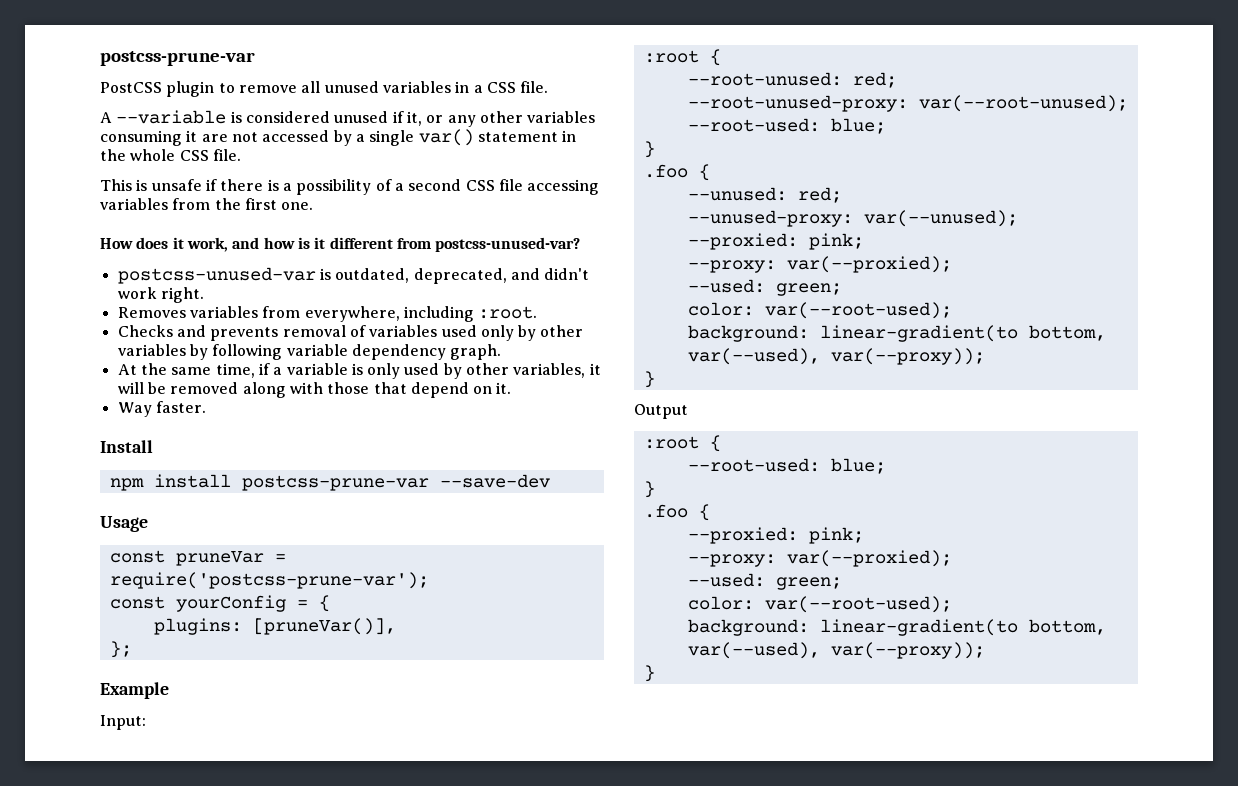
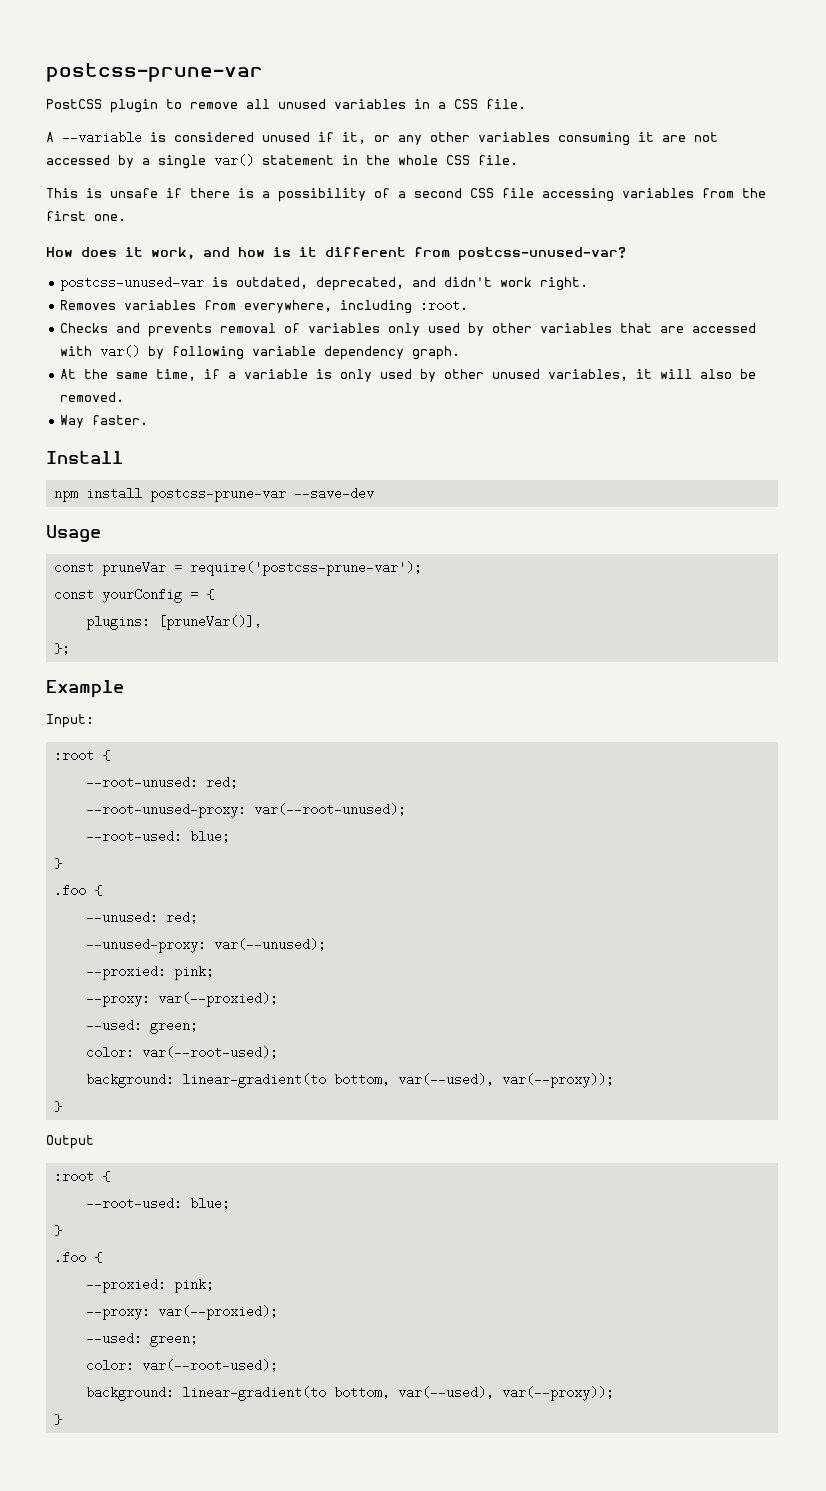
- Checks and prevents removal of variables used only by other variables by following variable dependency graph.
+ Checks and prevents removal of variables only used by other variables that are accessed with var() by following variable dependency graph.
- At the same time, if a variable is only used by other variables, it will be removed along with those that depend on it.
+ At the same time, if a variable is only used by other unused variables, it will also be removed.

